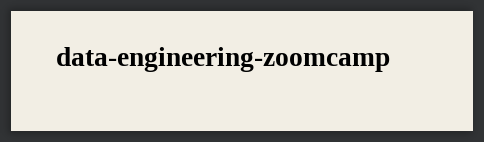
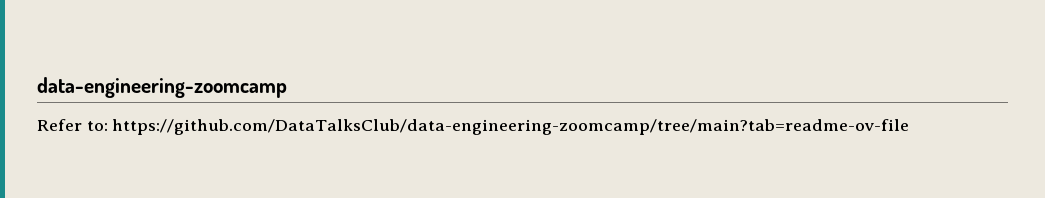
+ Refer to: https://github.com/DataTalksClub/data-engineering-zoomcamp/tree/main?tab=readme-ov-file

